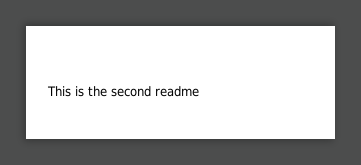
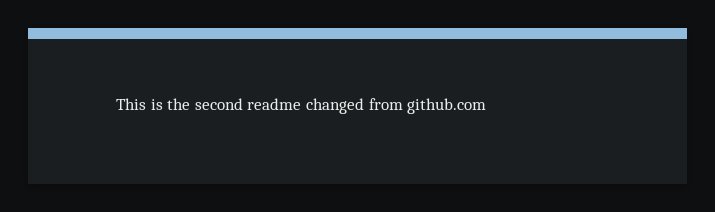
- This is the second readme
+ This is the second readme changed from github.com

